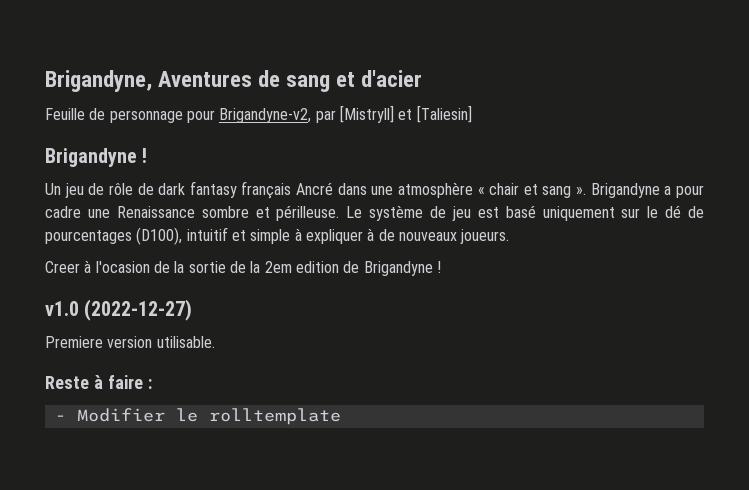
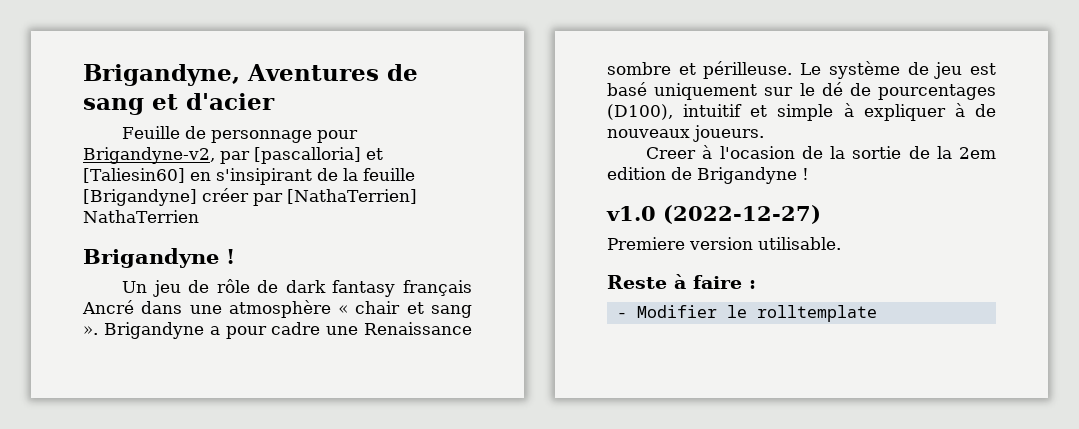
- Feuille de personnage pour Brigandyne-v2, par [Mistryll] et [Taliesin]
+ Feuille de personnage pour Brigandyne-v2, par [pascalloria] et [Taliesin60] en s'insipirant de la feuille [Brigandyne] créer par [NathaTerrien] NathaTerrien

